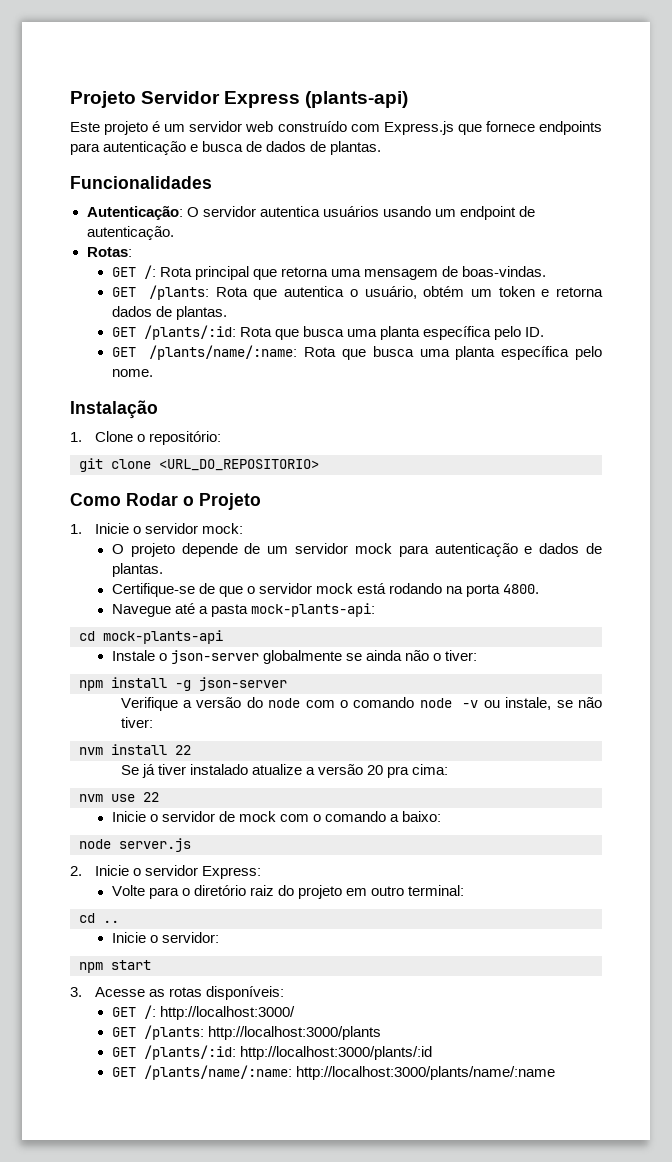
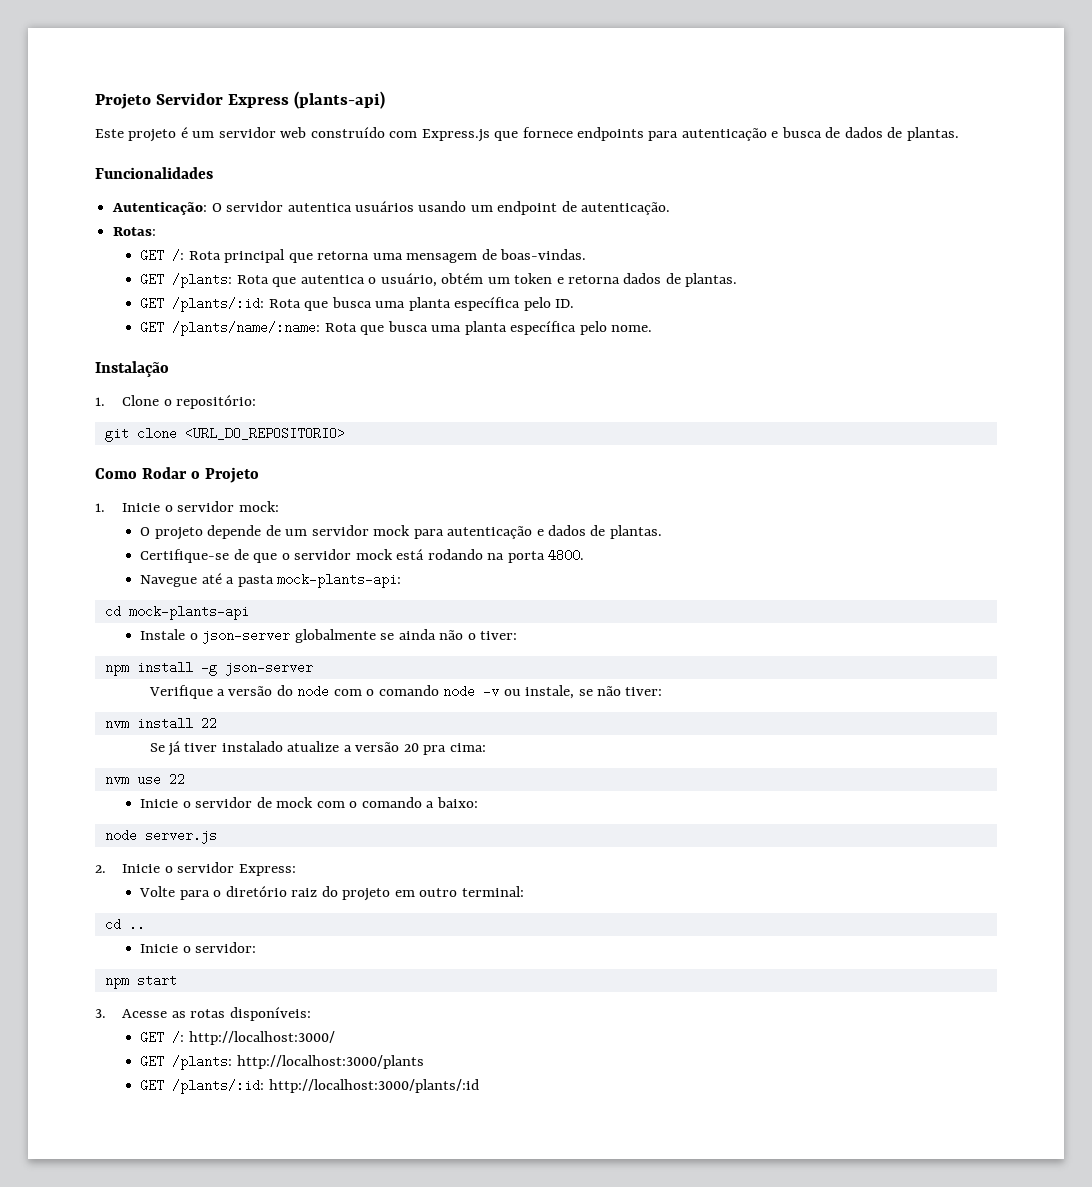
- GET /plants/name/:name: http://localhost:3000/plants/name/:name

